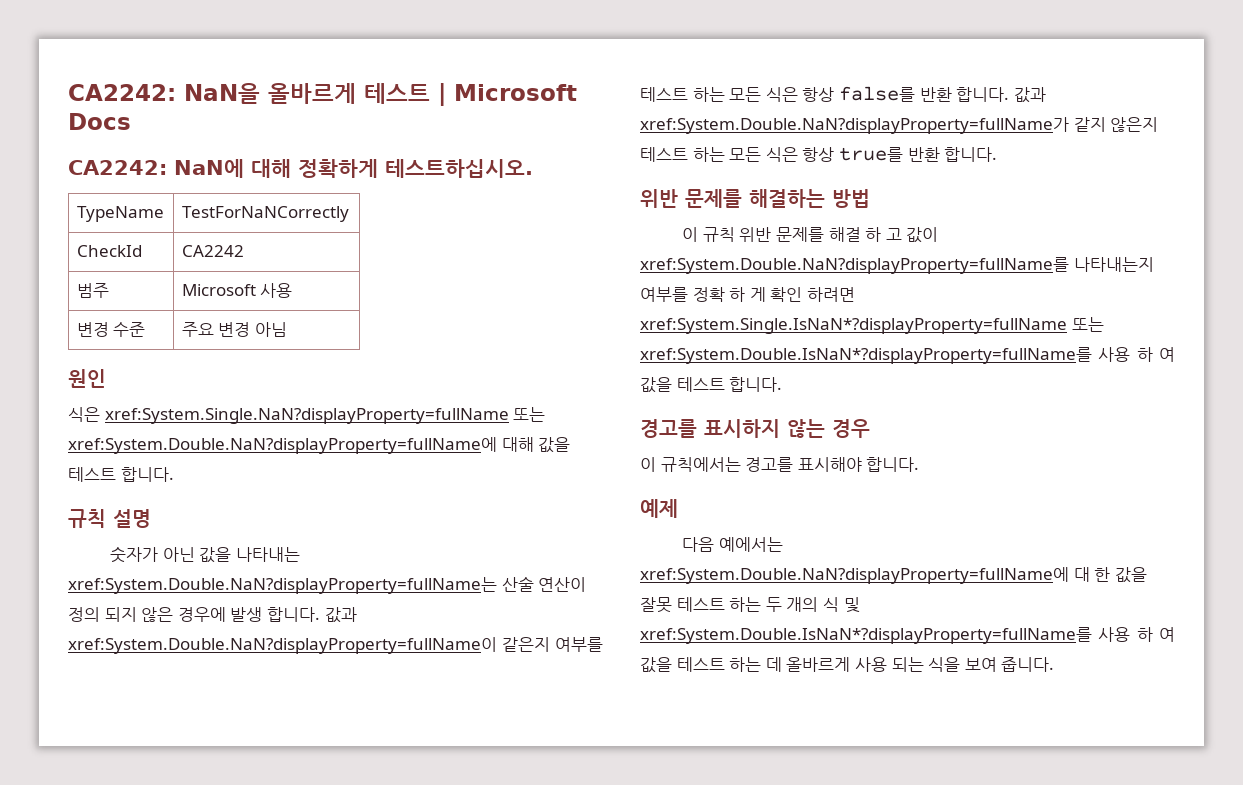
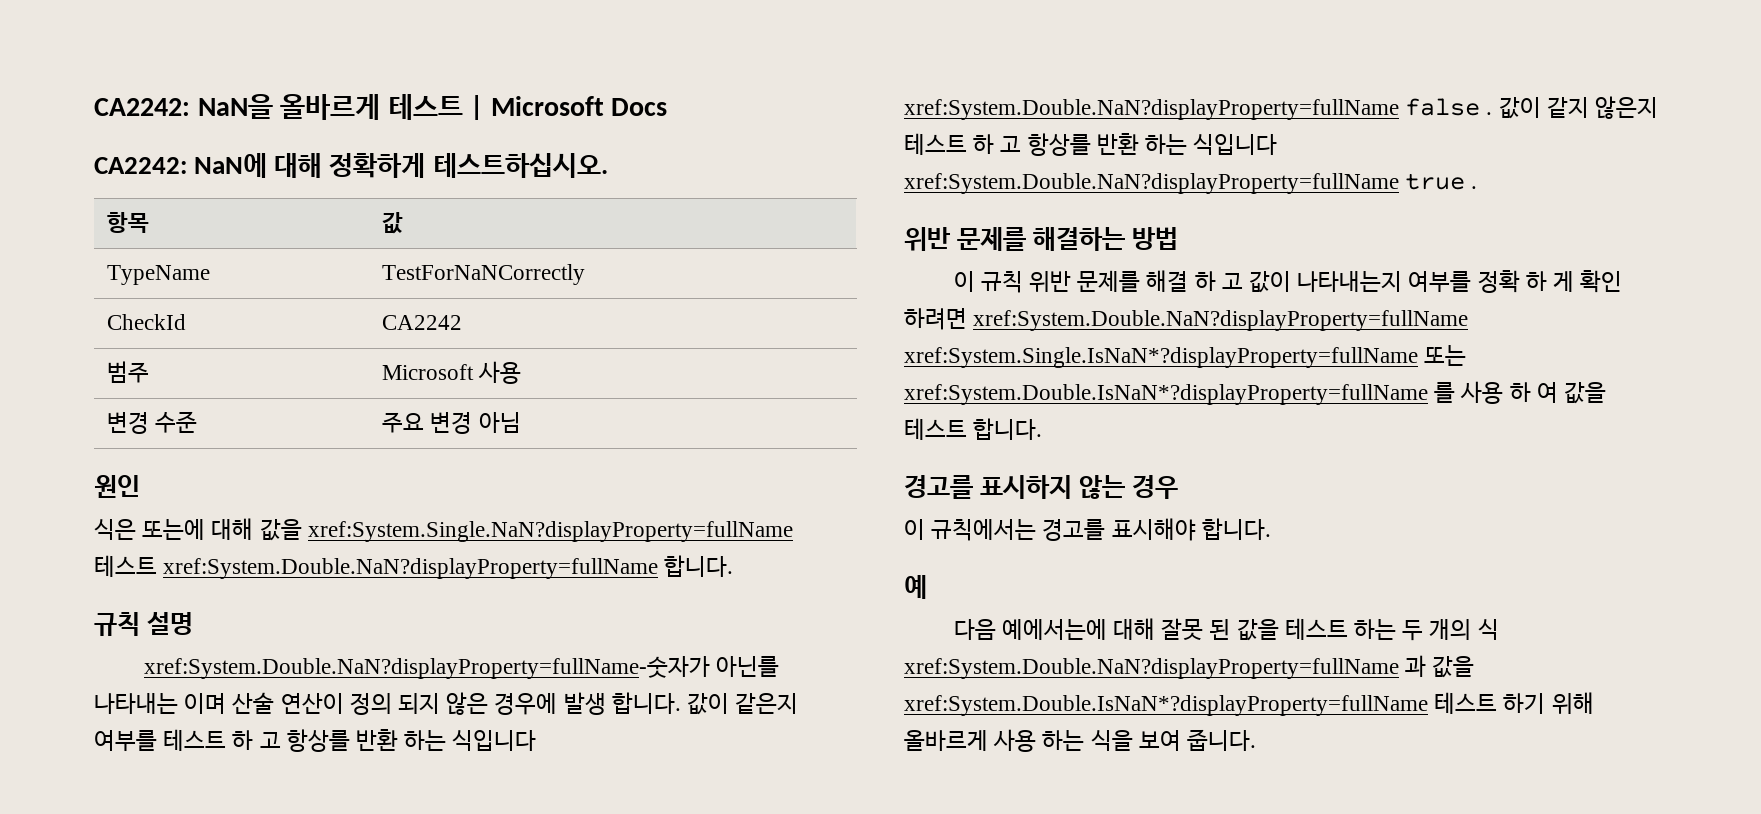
+ 항목 | 값
- 식은 xref:System.Single.NaN?displayProperty=fullName 또는 xref:System.Double.NaN?displayProperty=fullName에 대해 값을 테스트 합니다.
+ 식은 또는에 대해 값을 xref:System.Single.NaN?displayProperty=fullName 테스트 xref:System.Double.NaN?displayProperty=fullName 합니다.
  규칙 설명
- 숫자가 아닌 값을 나타내는 xref:System.Double.NaN?displayProperty=fullName는 산술 연산이 정의 되지 않은 경우에 발생 합니다.
+ xref:System.Double.NaN?displayProperty=fullName-숫자가 아닌를 나타내는 이며 산술 연산이 정의 되지 않은 경우에 발생 합니다.
- 값과 xref:System.Double.NaN?displayProperty=fullName이 같은지 여부를 테스트 하는 모든 식은 항상 false를 반환 합니다. 값과 xref:System.Double.NaN?displayProperty=fullName가 같지 않은지 테스트 하는 모든 식은 항상 true를 반환 합니다.
+ 값이 같은지 여부를 테스트 하 고 항상를 반환 하는 식입니다 xref:System.Double.NaN?displayProperty=fullName false . 값이 같지 않은지 테스트 하 고 항상를 반환 하는 식입니다 xref:System.Double.NaN?displayProperty=fullName true .
- 이 규칙 위반 문제를 해결 하 고 값이 xref:System.Double.NaN?displayProperty=fullName를 나타내는지 여부를 정확 하 게 확인 하려면 xref:System.Single.IsNaN*?displayProperty=fullName 또는 xref:System.Double.IsNaN*?displayProperty=fullName를 사용 하 여 값을 테스트 합니다.
+ 이 규칙 위반 문제를 해결 하 고 값이 나타내는지 여부를 정확 하 게 확인 하려면 xref:System.Double.NaN?displayProperty=fullName xref:System.Single.IsNaN*?displayProperty=fullName 또는 xref:System.Double.IsNaN*?displayProperty=fullName 를 사용 하 여 값을 테스트 합니다.
- 예제
+ 예
- 다음 예에서는 xref:System.Double.NaN?displayProperty=fullName에 대 한 값을 잘못 테스트 하는 두 개의 식 및 xref:System.Double.IsNaN*?displayProperty=fullName를 사용 하 여 값을 테스트 하는 데 올바르게 사용 되는 식을 보여 줍니다.
+ 다음 예에서는에 대해 잘못 된 값을 테스트 하는 두 개의 식 xref:System.Double.NaN?displayProperty=fullName 과 값을 xref:System.Double.IsNaN*?displayProperty=fullName 테스트 하기 위해 올바르게 사용 하는 식을 보여 줍니다.

